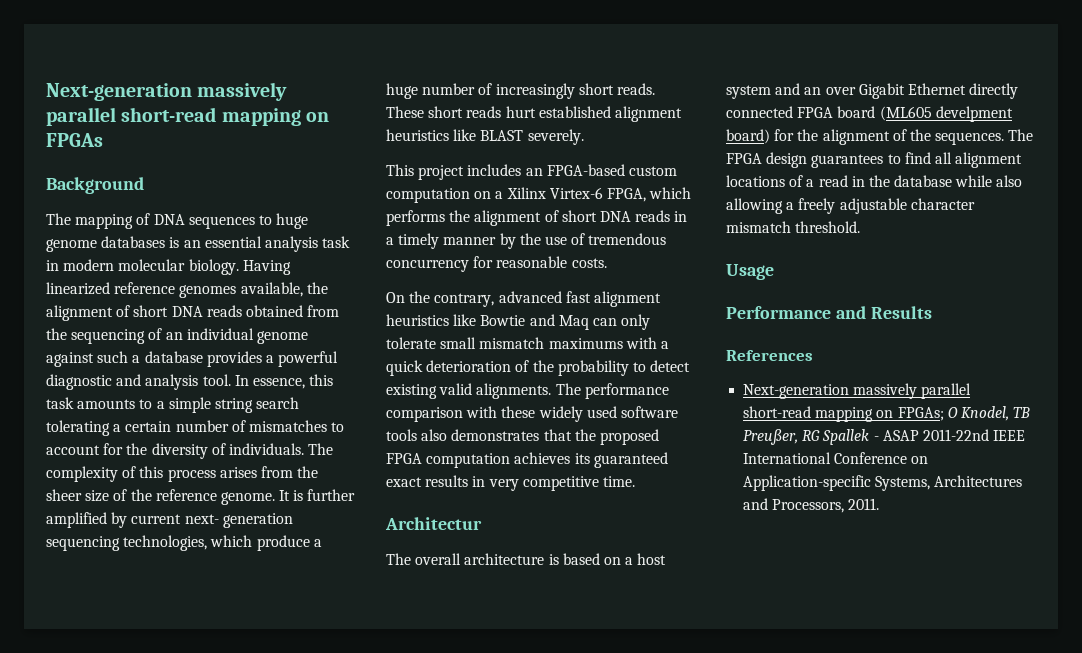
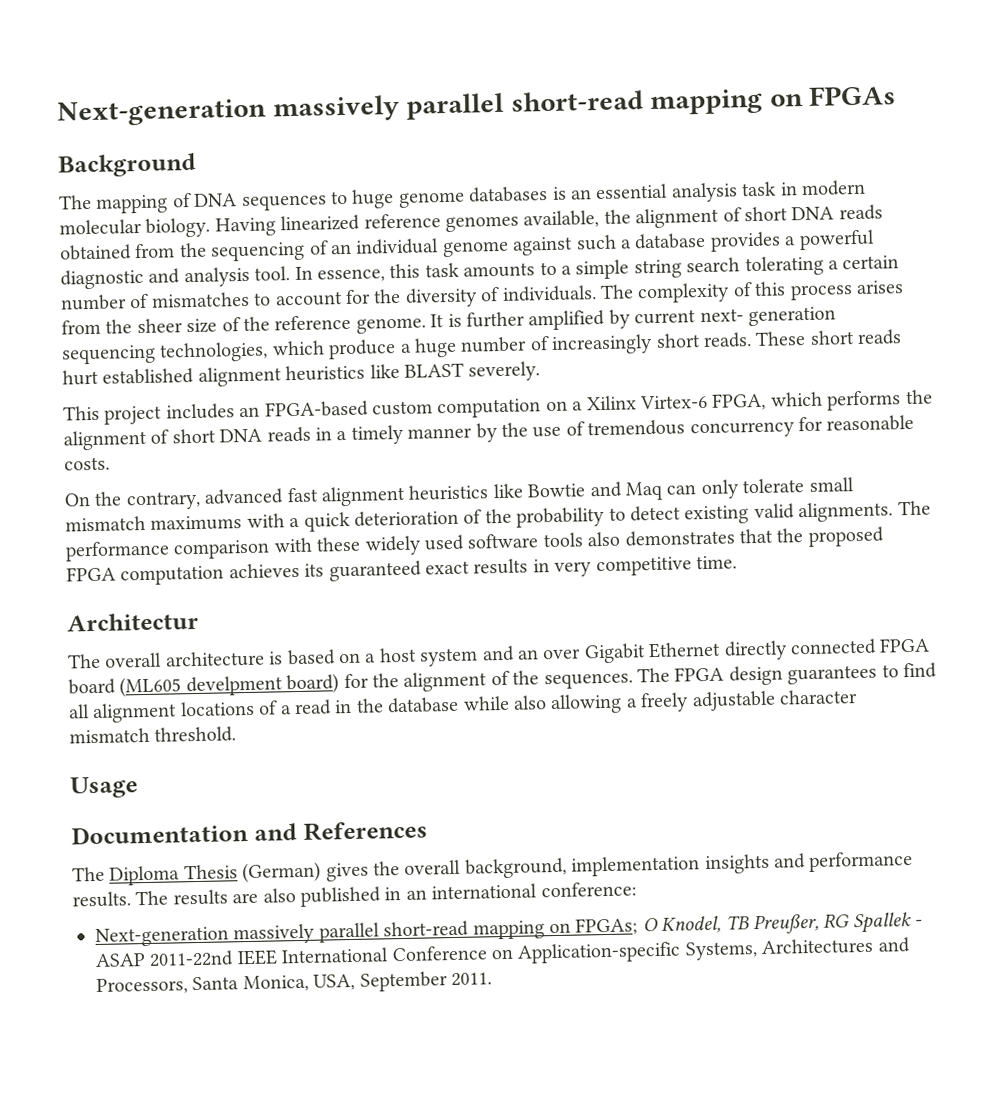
- Performance and Results
- References
+ Documentation and References
+ The Diploma Thesis (German) gives the overall background, implementation insights and performance results. The results are also published in an international conference:
- Next-generation massively parallel short-read mapping on FPGAs; O Knodel, TB Preußer, RG Spallek - ASAP 2011-22nd IEEE International Conference on Application-specific Systems, Architectures and Processors, 2011.
+ Next-generation massively parallel short-read mapping on FPGAs; O Knodel, TB Preußer, RG Spallek - ASAP 2011-22nd IEEE International Conference on Application-specific Systems, Architectures and Processors, Santa Monica, USA, September 2011.

